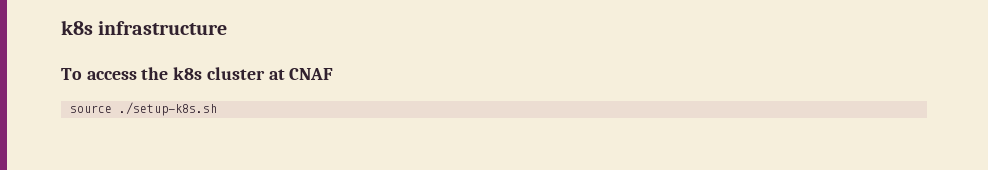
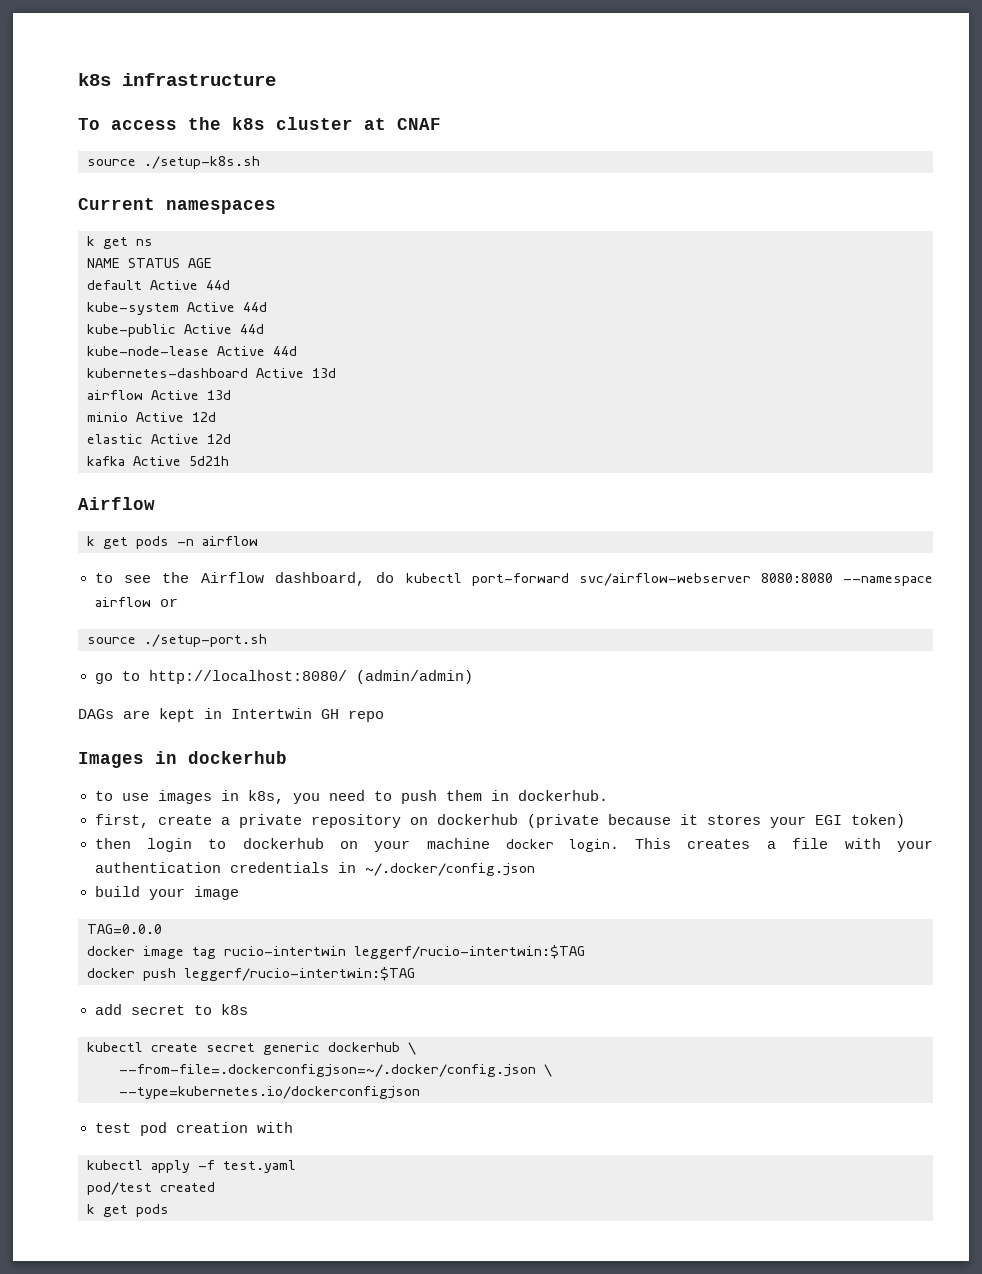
+ Current namespaces
+ k get ns
+ NAME STATUS AGE
+ default Active 44d
+ kube-system Active 44d
+ kube-public Active 44d
+ kube-node-lease Active 44d
+ kubernetes-dashboard Active 13d
+ airflow Active 13d
+ minio Active 12d
+ elastic Active 12d
+ kafka Active 5d21h
+ Airflow
+ k get pods -n airflow
+ to see the Airflow dashboard, do kubectl port-forward svc/airflow-webserver 8080:8080 --namespace airflow or
+ source ./setup-port.sh
+ go to http://localhost:8080/ (admin/admin)
+ DAGs are kept in Intertwin GH repo
+ Images in dockerhub
+ to use images in k8s, you need to push them in dockerhub.
+ first, create a private repository on dockerhub (private because it stores your EGI token)
+ then login to dockerhub on your machine docker login. This creates a file with your authentication credentials in ~/.docker/config.json
+ build your image
+ TAG=0.0.0
+ docker image tag rucio-intertwin leggerf/rucio-intertwin:$TAG
+ docker push leggerf/rucio-intertwin:$TAG
+ add secret to k8s
+ kubectl create secret generic dockerhub \
+ --from-file=.dockerconfigjson=~/.docker/config.json \
+ --type=kubernetes.io/dockerconfigjson
+ test pod creation with
+ kubectl apply -f test.yaml
+ pod/test created
+ k get pods

